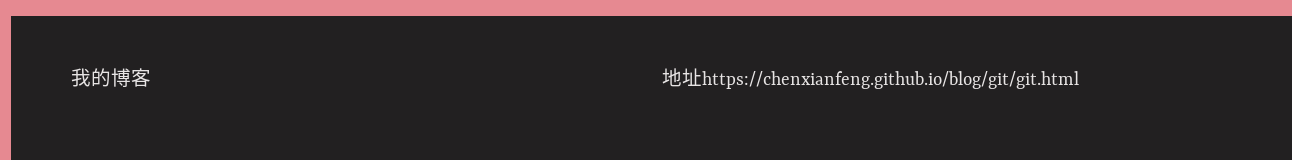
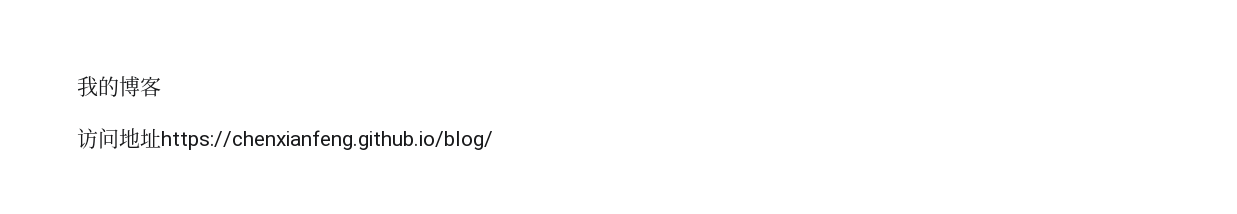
- 地址https://chenxianfeng.github.io/blog/git/git.html
+ 访问地址https://chenxianfeng.github.io/blog/

